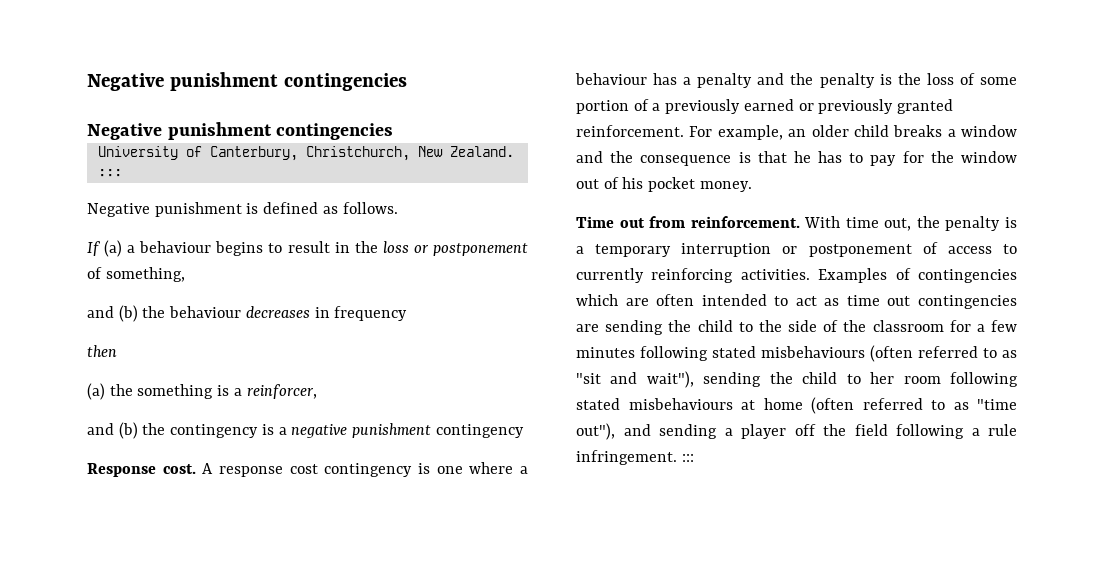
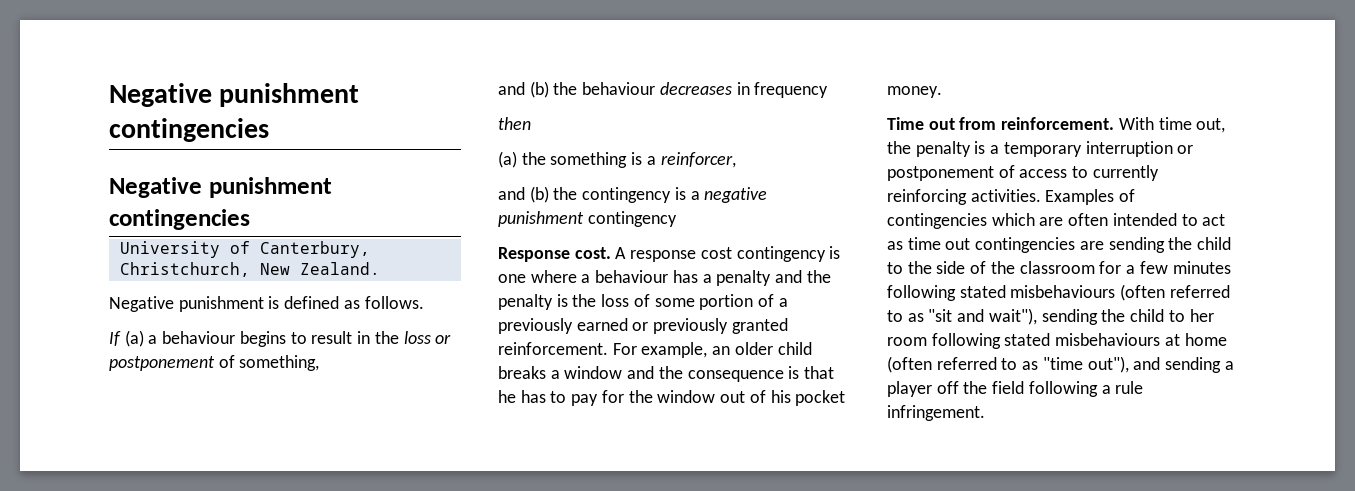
- University of Canterbury, Christchurch, New Zealand. :::
+ University of Canterbury, Christchurch, New Zealand.
- Examples of contingencies which are often intended to act as time out contingencies are sending the child to the side of the classroom for a few minutes following stated misbehaviours (often referred to as "sit and wait"), sending the child to her room following stated misbehaviours at home (often referred to as "time out"), and sending a player off the field following a rule infringement. :::
+ Examples of contingencies which are often intended to act as time out contingencies are sending the child to the side of the classroom for a few minutes following stated misbehaviours (often referred to as "sit and wait"), sending the child to her room following stated misbehaviours at home (often referred to as "time out"), and sending a player off the field following a rule infringement.

